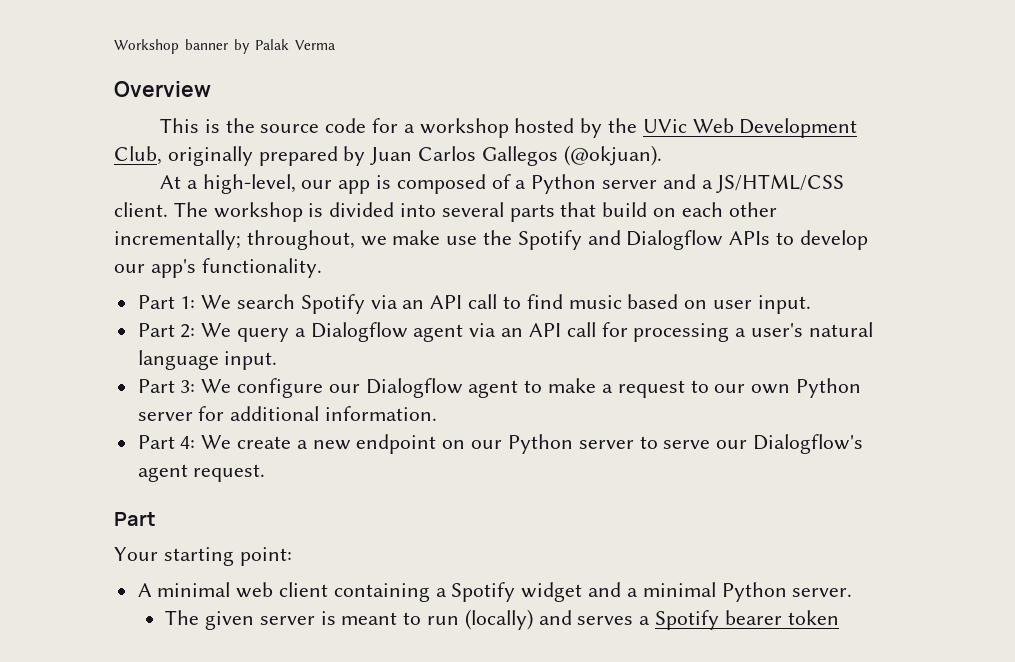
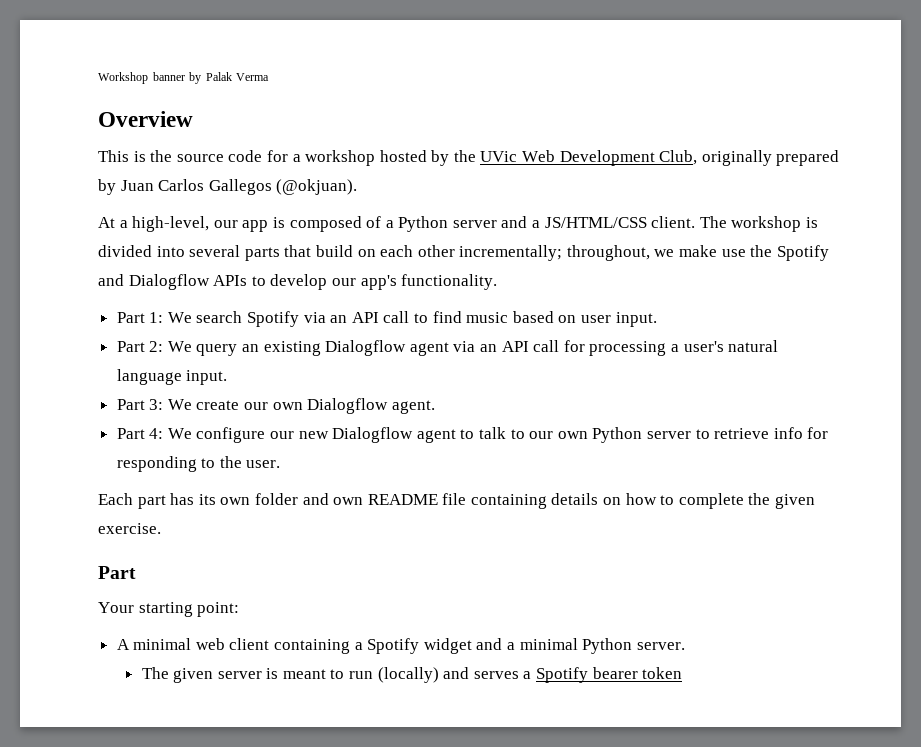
- Part 2: We query a Dialogflow agent via an API call for processing a user's natural language input.
+ Part 2: We query an existing Dialogflow agent via an API call for processing a user's natural language input.
- Part 3: We configure our Dialogflow agent to make a request to our own Python server for additional information.
- Part 4: We create a new endpoint on our Python server to serve our Dialogflow's agent request.
+ Part 3: We create our own Dialogflow agent.
+ Part 4: We configure our new Dialogflow agent to talk to our own Python server to retrieve info for responding to the user.
+ Each part has its own folder and own README file containing details on how to complete the given exercise.

